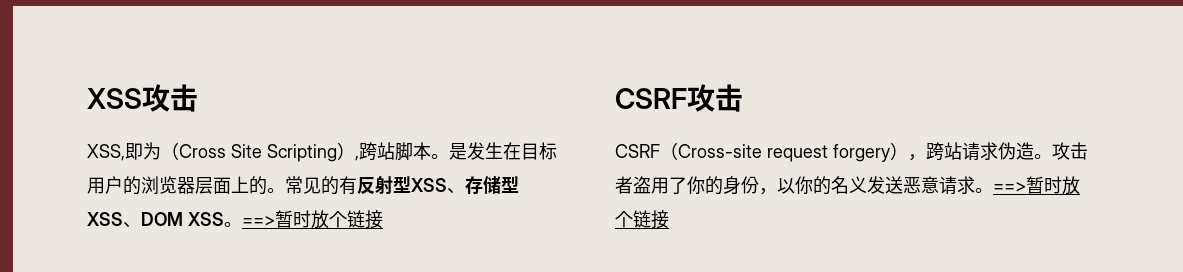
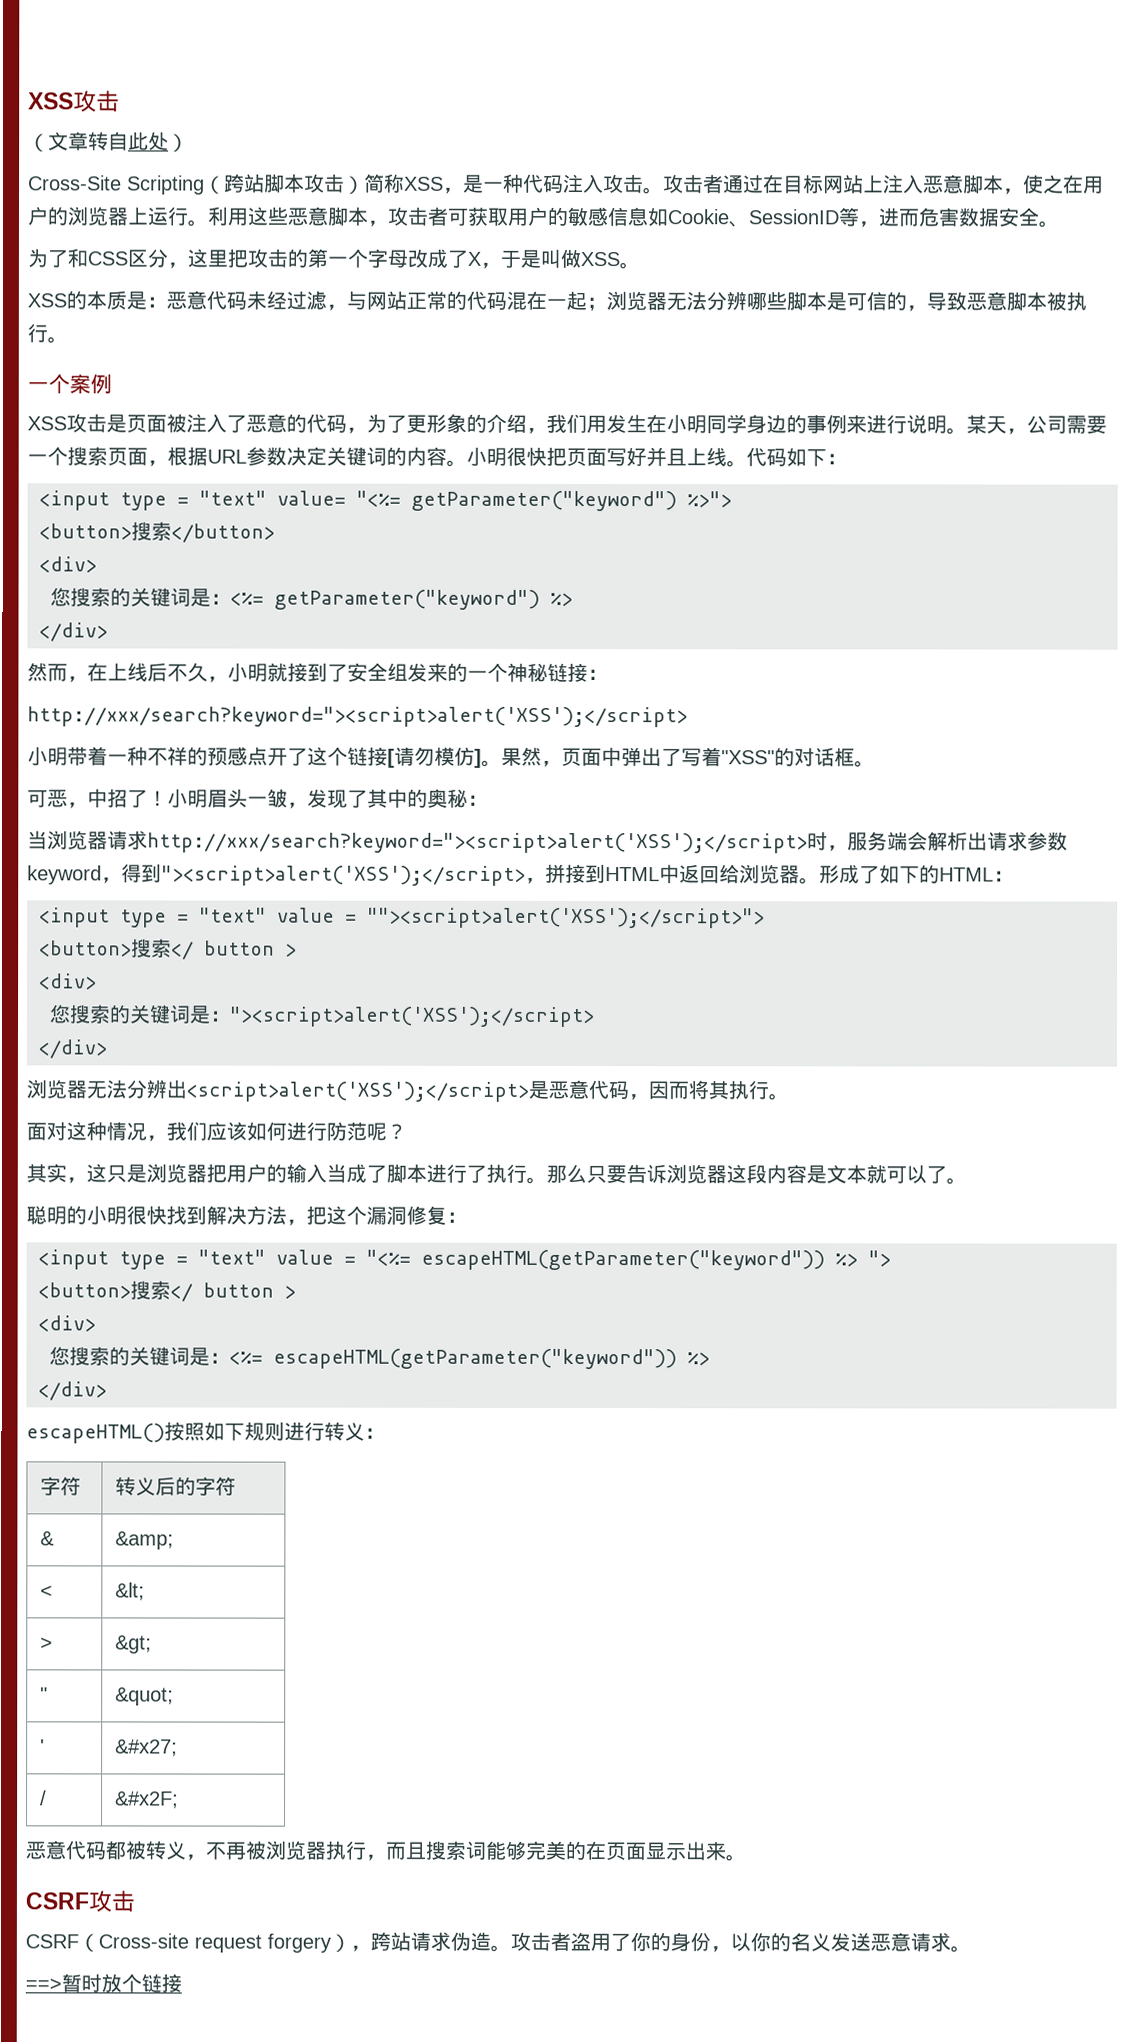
- XSS,即为（Cross Site Scripting）,跨站脚本。是发生在目标用户的浏览器层面上的。常见的有反射型XSS、存储型XSS、DOM XSS。==>暂时放个链接
+ （文章转自此处）
+ Cross-Site Scripting（跨站脚本攻击）简称XSS，是一种代码注入攻击。攻击者通过在目标网站上注入恶意脚本，使之在用户的浏览器上运行。利用这些恶意脚本，攻击者可获取用户的敏感信息如Cookie、SessionID等，进而危害数据安全。
+ 为了和CSS区分，这里把攻击的第一个字母改成了X，于是叫做XSS。
+ XSS的本质是：恶意代码未经过滤，与网站正常的代码混在一起；浏览器无法分辨哪些脚本是可信的，导致恶意脚本被执行。
+ 一个案例
+ XSS攻击是页面被注入了恶意的代码，为了更形象的介绍，我们用发生在小明同学身边的事例来进行说明。某天，公司需要一个搜索页面，根据URL参数决定关键词的内容。小明很快把页面写好并且上线。代码如下：
+ <input type = "text" value= "<%= getParameter("keyword") %>">
+ <button>搜索</button>
+ <div>
+ 您搜索的关键词是：<%= getParameter("keyword") %>
+ </div>
+ 然而，在上线后不久，小明就接到了安全组发来的一个神秘链接：
+ http://xxx/search?keyword="><script>alert('XSS');</script>
+ 小明带着一种不祥的预感点开了这个链接[请勿模仿]。果然，页面中弹出了写着"XSS"的对话框。
+ 可恶，中招了！小明眉头一皱，发现了其中的奥秘：
+ 当浏览器请求http://xxx/search?keyword="><script>alert('XSS');</script>时，服务端会解析出请求参数keyword，得到"><script>alert('XSS');</script>，拼接到HTML中返回给浏览器。形成了如下的HTML：
+ <input type = "text" value = ""><script>alert('XSS');</script>">
+ <button>搜索</ button >
+ <div>
+ 您搜索的关键词是："><script>alert('XSS');</script>
+ </div>
+ 浏览器无法分辨出<script>alert('XSS');</script>是恶意代码，因而将其执行。
+ 面对这种情况，我们应该如何进行防范呢？
+ 其实，这只是浏览器把用户的输入当成了脚本进行了执行。那么只要告诉浏览器这段内容是文本就可以了。
+ 聪明的小明很快找到解决方法，把这个漏洞修复：
+ <input type = "text" value = "<%= escapeHTML(getParameter("keyword")) %> ">
+ <button>搜索</ button >
+ <div>
+ 您搜索的关键词是：<%= escapeHTML(getParameter("keyword")) %>
+ </div>
+ escapeHTML()按照如下规则进行转义：
+ 字符 | 转义后的字符
+ & | &amp;
+ < | &lt;
+ > | &gt;
+ " | &quot;
+ ' | &#x27;
+ / | &#x2F;
+ 恶意代码都被转义，不再被浏览器执行，而且搜索词能够完美的在页面显示出来。
- 攻击者盗用了你的身份，以你的名义发送恶意请求。==>暂时放个链接
+ 攻击者盗用了你的身份，以你的名义发送恶意请求。
+ ==>暂时放个链接

